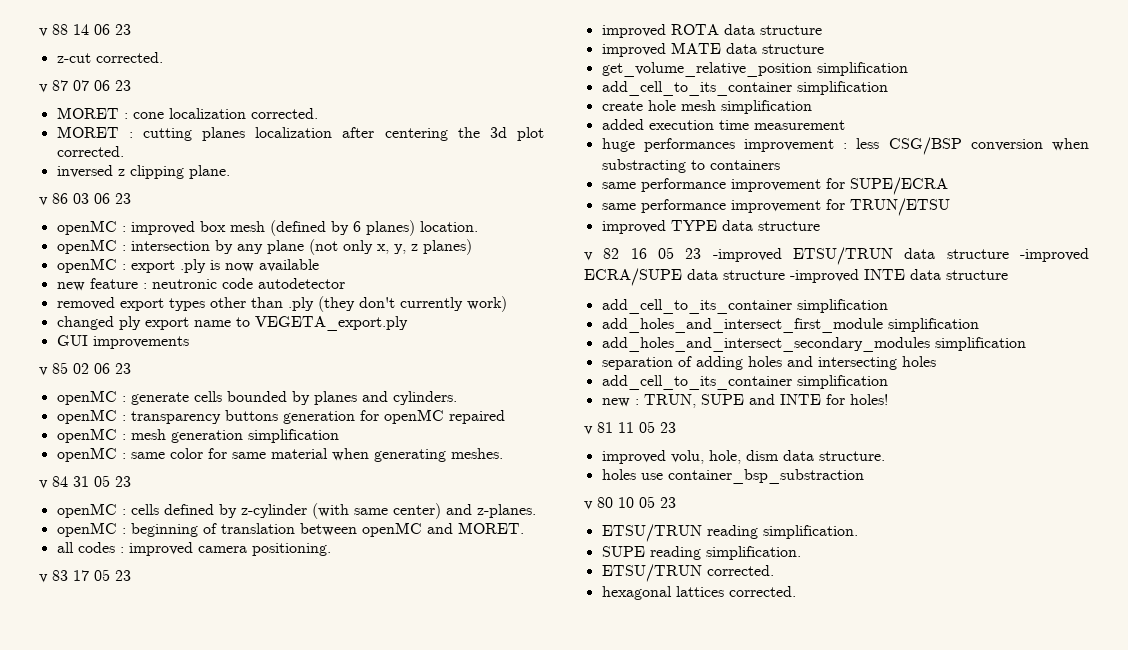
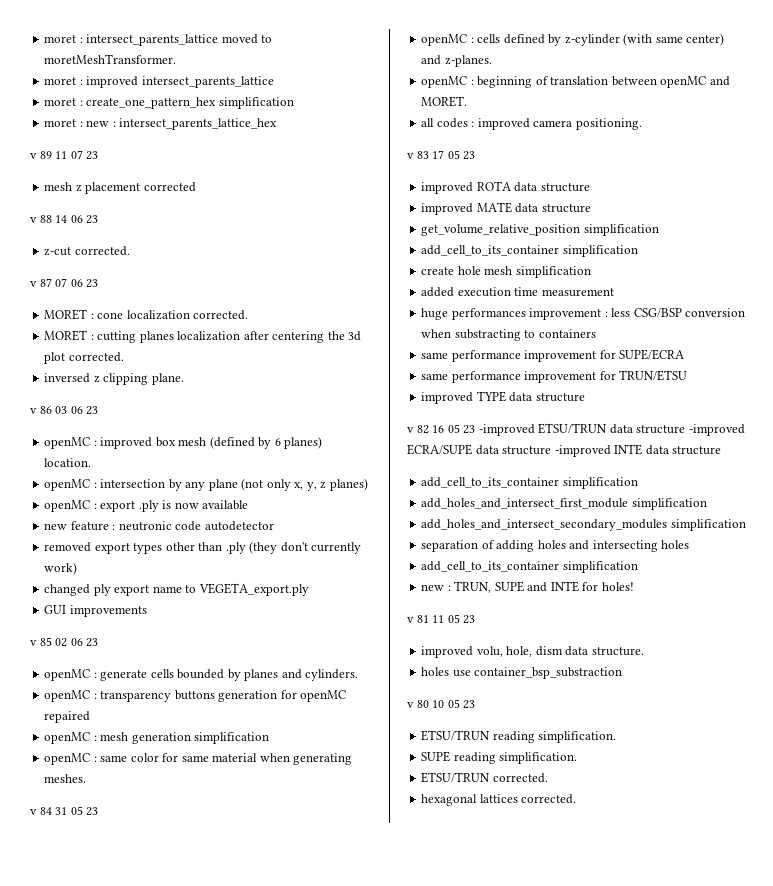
+ moret : intersect_parents_lattice moved to moretMeshTransformer.
+ moret : improved intersect_parents_lattice
+ moret : create_one_pattern_hex simplification
+ moret : new : intersect_parents_lattice_hex
+ v 89 11 07 23
+ mesh z placement corrected

